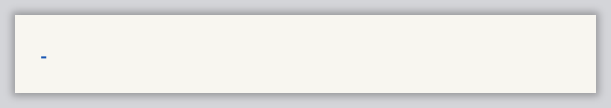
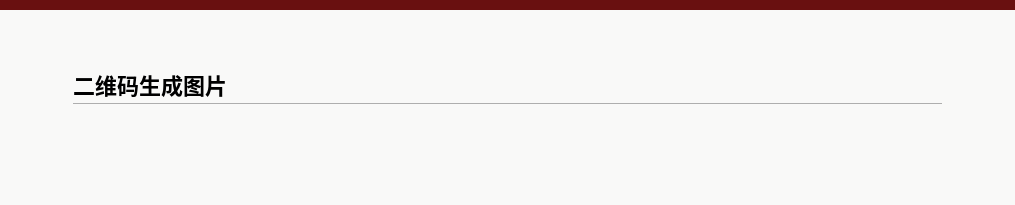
- -
+ 二维码生成图片

